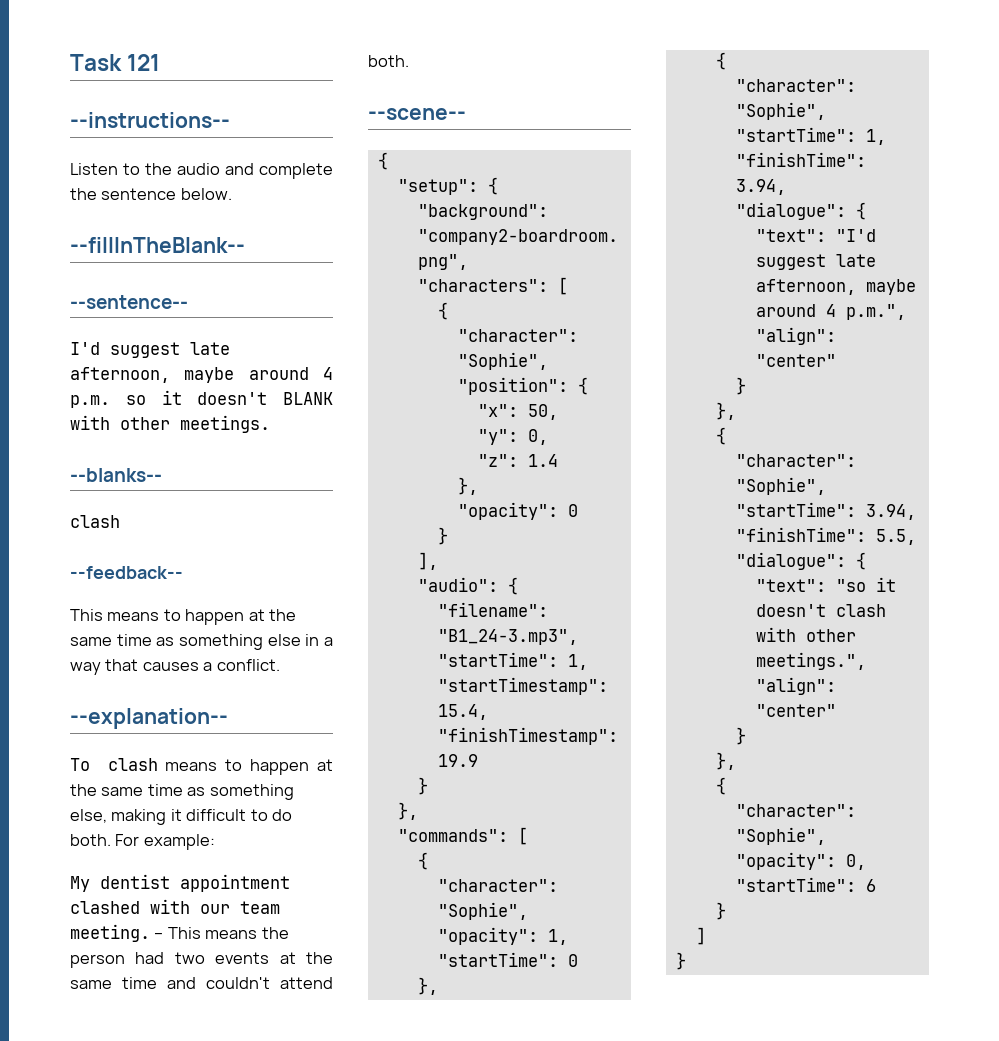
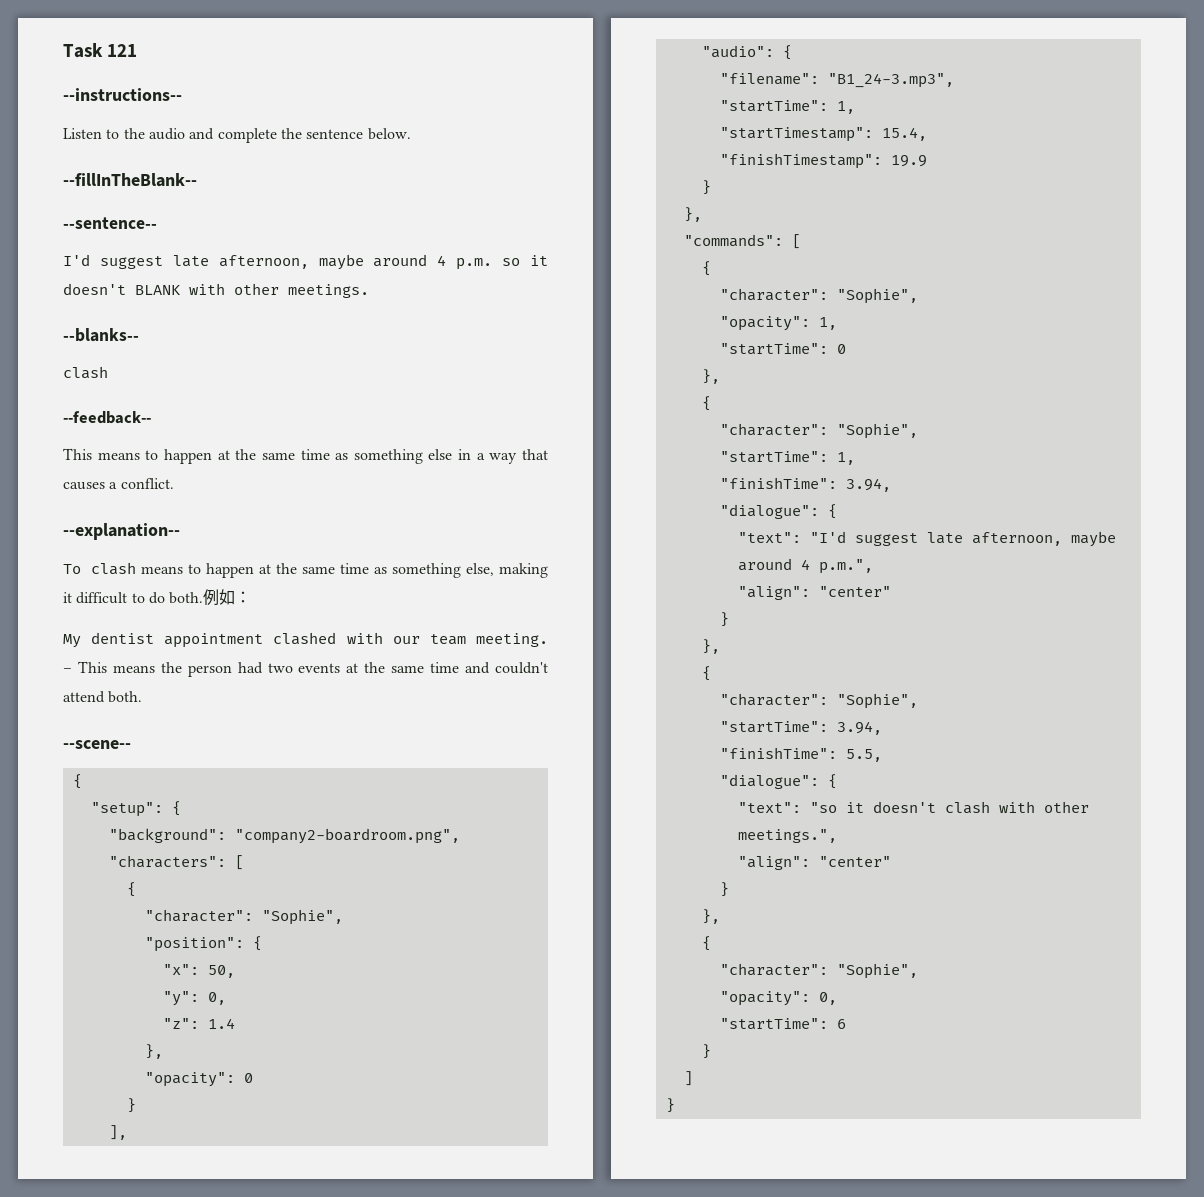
- For example:
+ 例如：

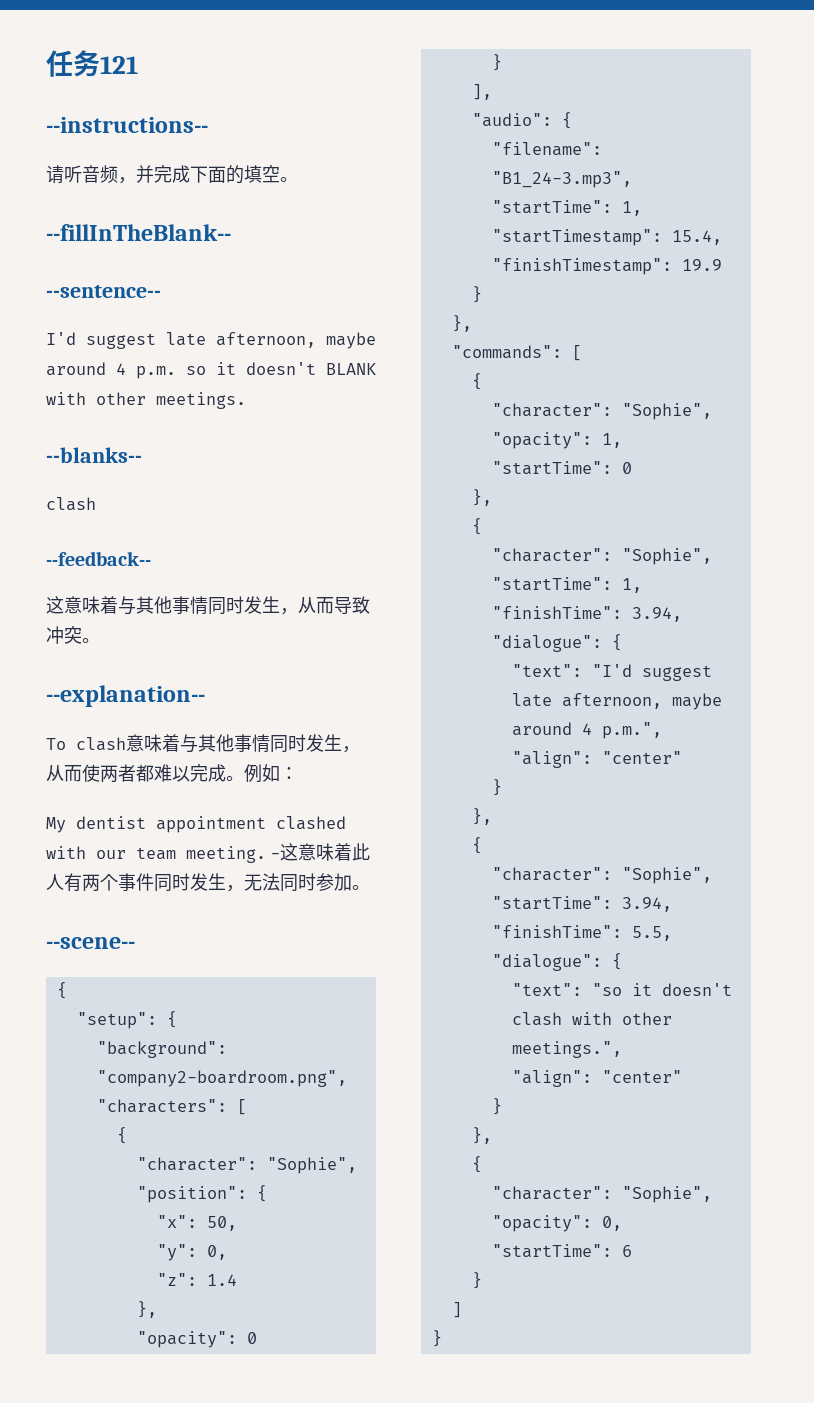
- Task 121
+ 任务121
- Listen to the audio and complete the sentence below.
+ 请听音频，并完成下面的填空。
- This means to happen at the same time as something else in a way that causes a conflict.
+ 这意味着与其他事情同时发生，从而导致冲突。
  --explanation--
- To clash means to happen at the same time as something else, making it difficult to do both.
+ To clash意味着与其他事情同时发生，从而使两者都难以完成。
- – This means the person had two events at the same time and couldn't attend both.
+ –这意味着此人有两个事件同时发生，无法同时参加。

